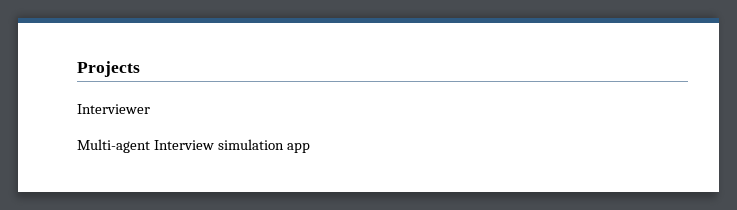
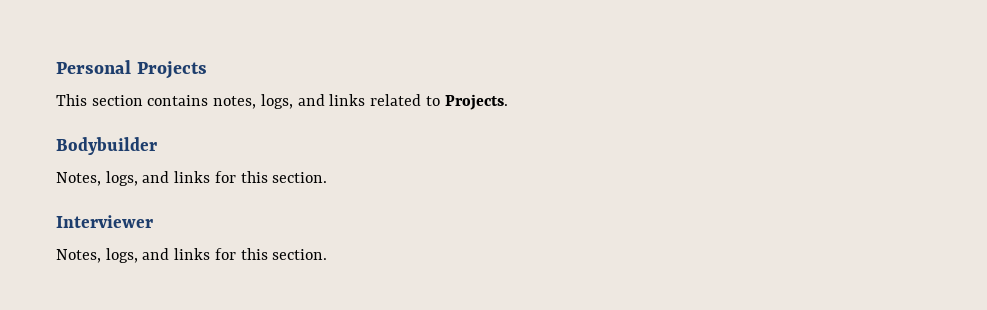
- Projects
+ Personal Projects
+ This section contains notes, logs, and links related to Projects.
+ Bodybuilder
+ Notes, logs, and links for this section.
  Interviewer
- Multi-agent Interview simulation app
+ Notes, logs, and links for this section.

